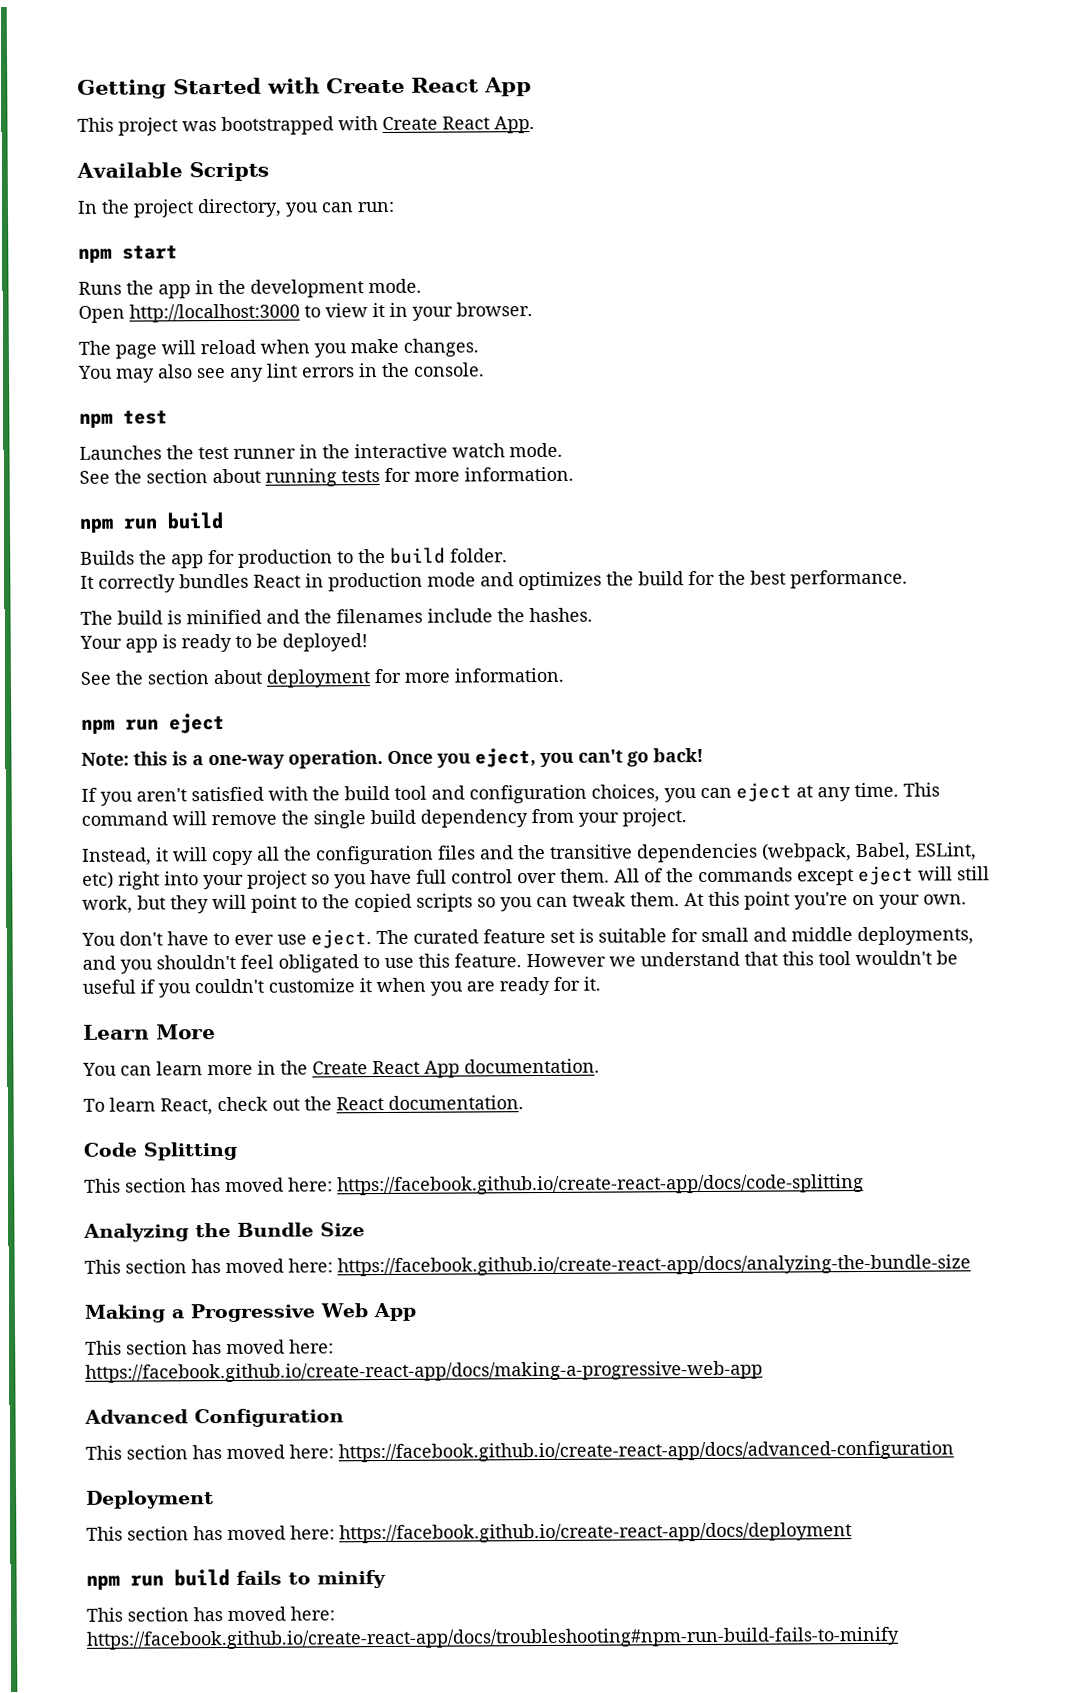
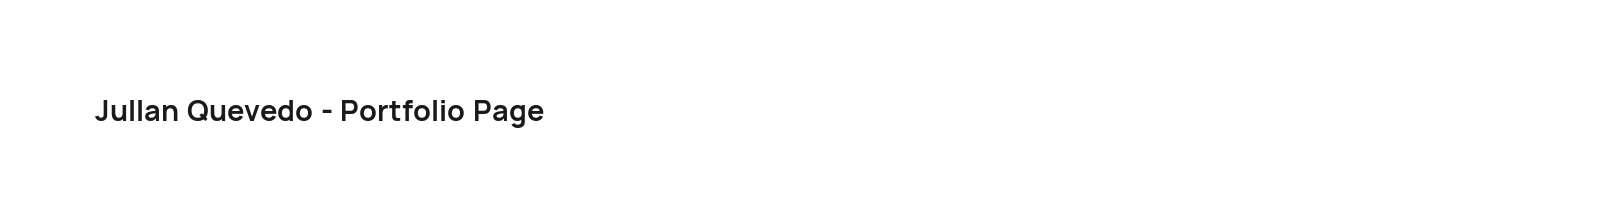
- Getting Started with Create React App
- This project was bootstrapped with Create React App.
- Available Scripts
- In the project directory, you can run:
- npm start
- Runs the app in the development mode.
- Open http://localhost:3000 to view it in your browser.
- The page will reload when you make changes.
- You may also see any lint errors in the console.
- npm test
- Launches the test runner in the interactive watch mode.
- See the section about running tests for more information.
- npm run build
- Builds the app for production to the build folder.
- It correctly bundles React in production mode and optimizes the build for the best performance.
- The build is minified and the filenames include the hashes.
- Your app is ready to be deployed!
- See the section about deployment for more information.
- npm run eject
- Note: this is a one-way operation. Once you eject, you can't go back!
- If you aren't satisfied with the build tool and configuration choices, you can eject at any time. This command will remove the single build dependency from your project.
- Instead, it will copy all the configuration files and the transitive dependencies (webpack, Babel, ESLint, etc) right into your project so you have full control over them. All of the commands except eject will still work, but they will point to the copied scripts so you can tweak them. At this point you're on your own.
- You don't have to ever use eject. The curated feature set is suitable for small and middle deployments, and you shouldn't feel obligated to use this feature. However we understand that this tool wouldn't be useful if you couldn't customize it when you are ready for it.
- Learn More
- You can learn more in the Create React App documentation.
- To learn React, check out the React documentation.
- Code Splitting
- This section has moved here: https://facebook.github.io/create-react-app/docs/code-splitting
- Analyzing the Bundle Size
- This section has moved here: https://facebook.github.io/create-react-app/docs/analyzing-the-bundle-size
- Making a Progressive Web App
- This section has moved here: https://facebook.github.io/create-react-app/docs/making-a-progressive-web-app
- Advanced Configuration
- This section has moved here: https://facebook.github.io/create-react-app/docs/advanced-configuration
- Deployment
- This section has moved here: https://facebook.github.io/create-react-app/docs/deployment
- npm run build fails to minify
- This section has moved here: https://facebook.github.io/create-react-app/docs/troubleshooting#npm-run-build-fails-to-minify
+ Jullan Quevedo - Portfolio Page

